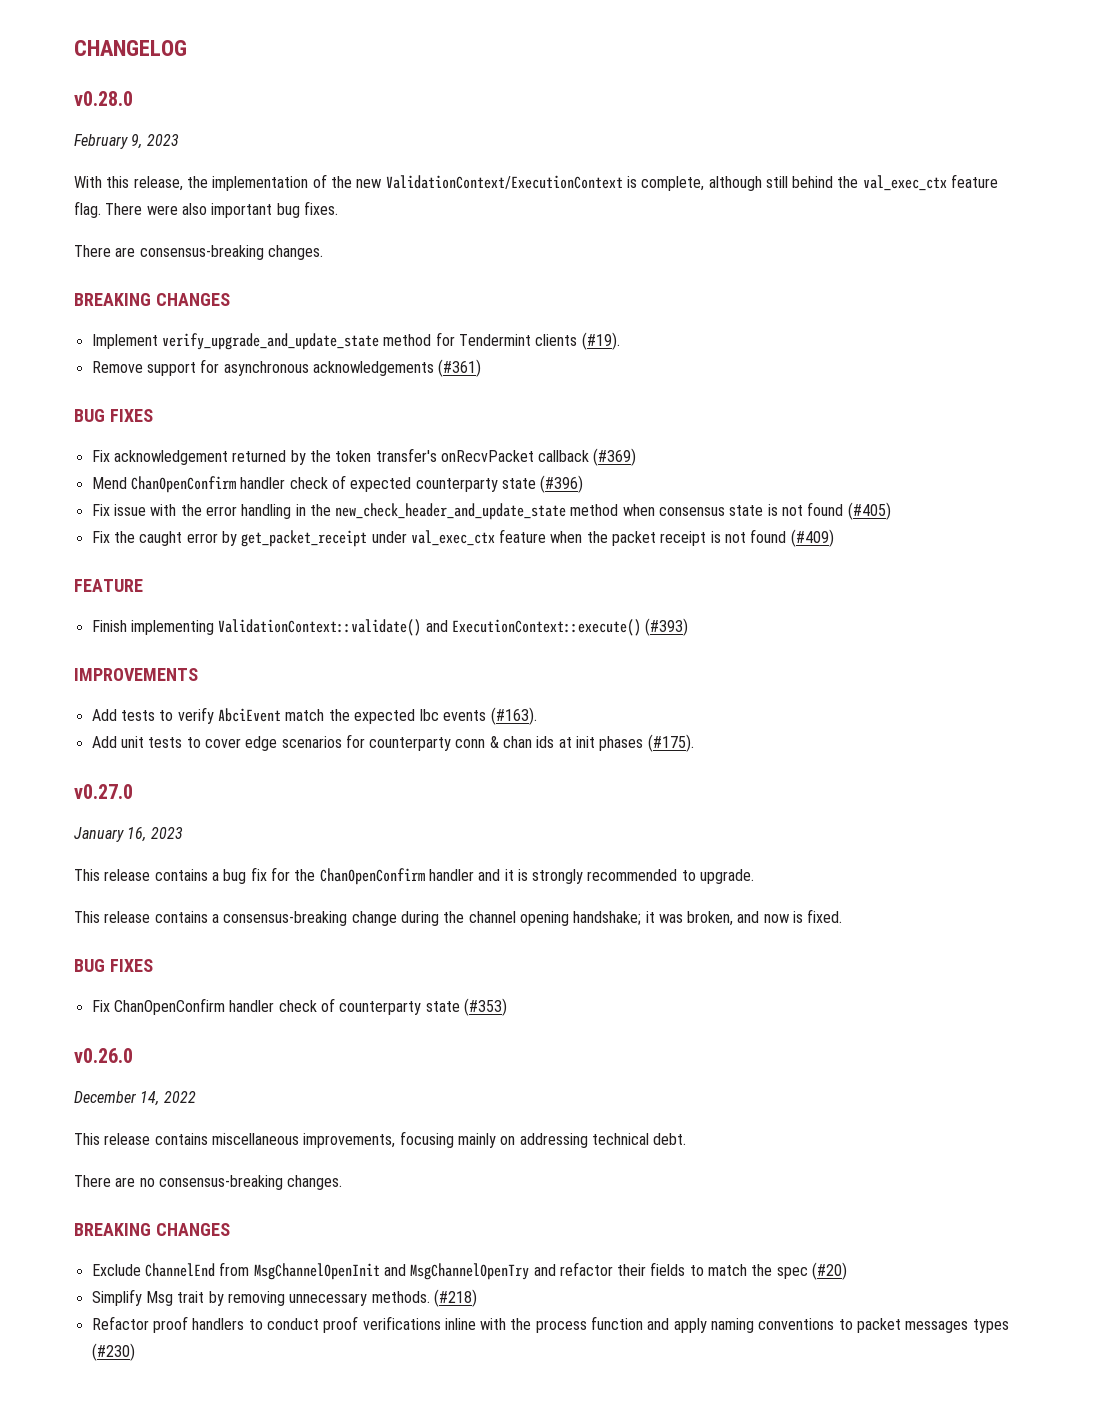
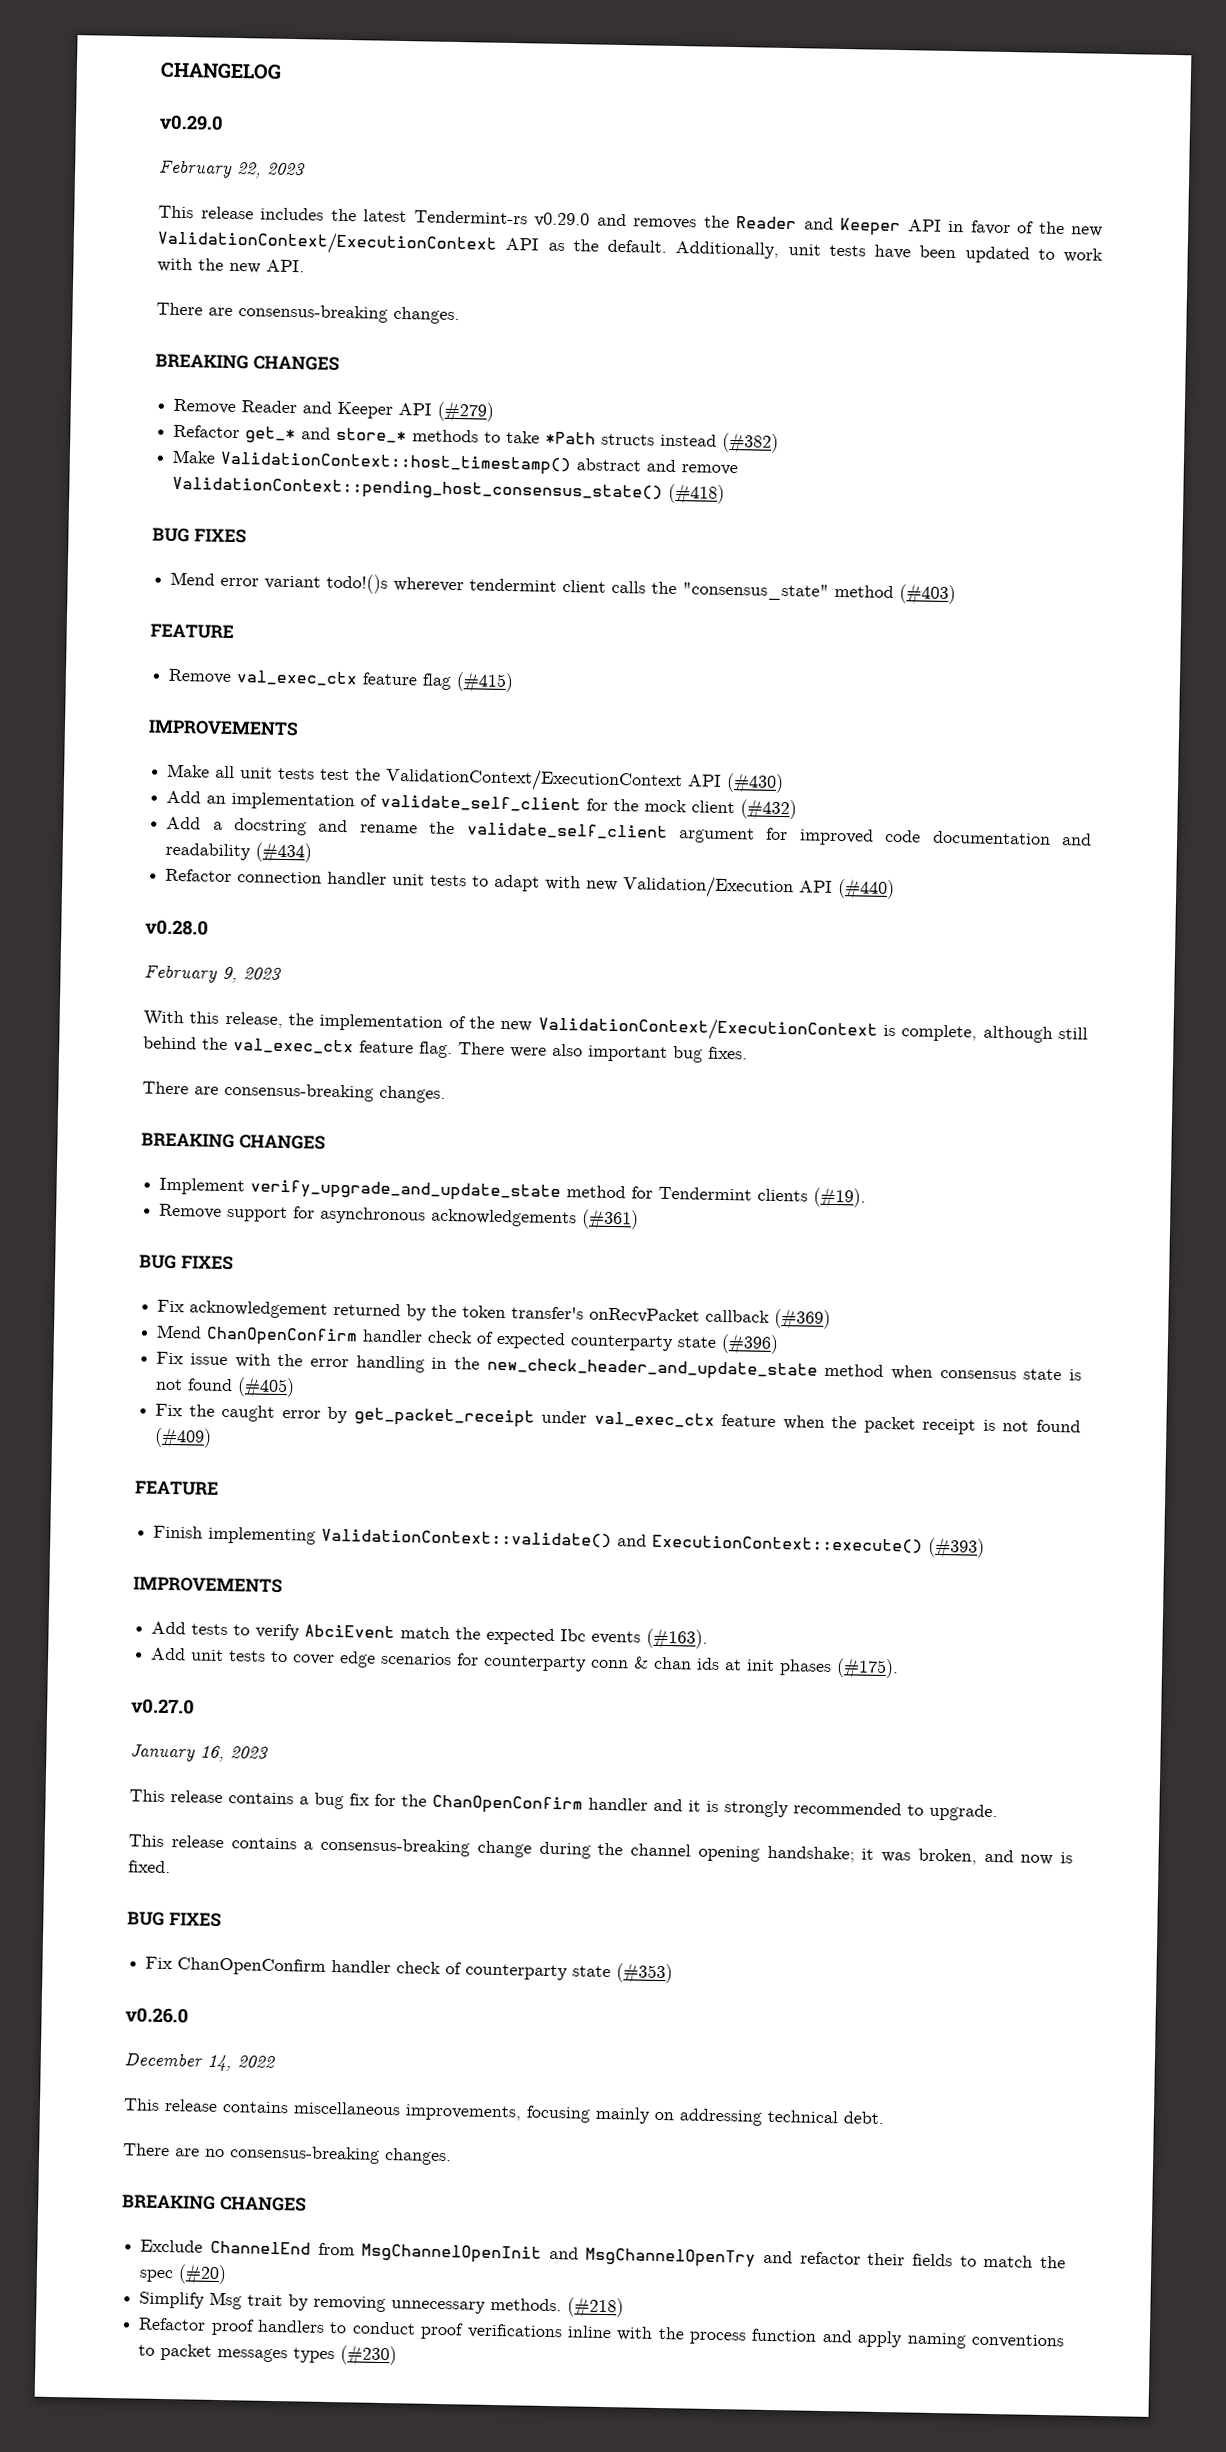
  CHANGELOG
+ v0.29.0
+ February 22, 2023
+ This release includes the latest Tendermint-rs v0.29.0 and removes the Reader and Keeper API in favor of the new ValidationContext/ExecutionContext API as the default. Additionally, unit tests have been updated to work with the new API.
+ There are consensus-breaking changes.
+ BREAKING CHANGES
+ Remove Reader and Keeper API (#279)
+ Refactor get_* and store_* methods to take *Path structs instead (#382)
+ Make ValidationContext::host_timestamp() abstract and remove ValidationContext::pending_host_consensus_state() (#418)
+ BUG FIXES
+ Mend error variant todo!()s wherever tendermint client calls the "consensus_state" method (#403)
+ FEATURE
+ Remove val_exec_ctx feature flag (#415)
+ IMPROVEMENTS
+ Make all unit tests test the ValidationContext/ExecutionContext API (#430)
+ Add an implementation of validate_self_client for the mock client (#432)
+ Add a docstring and rename the validate_self_client argument for improved code documentation and readability (#434)
+ Refactor connection handler unit tests to adapt with new Validation/Execution API (#440)

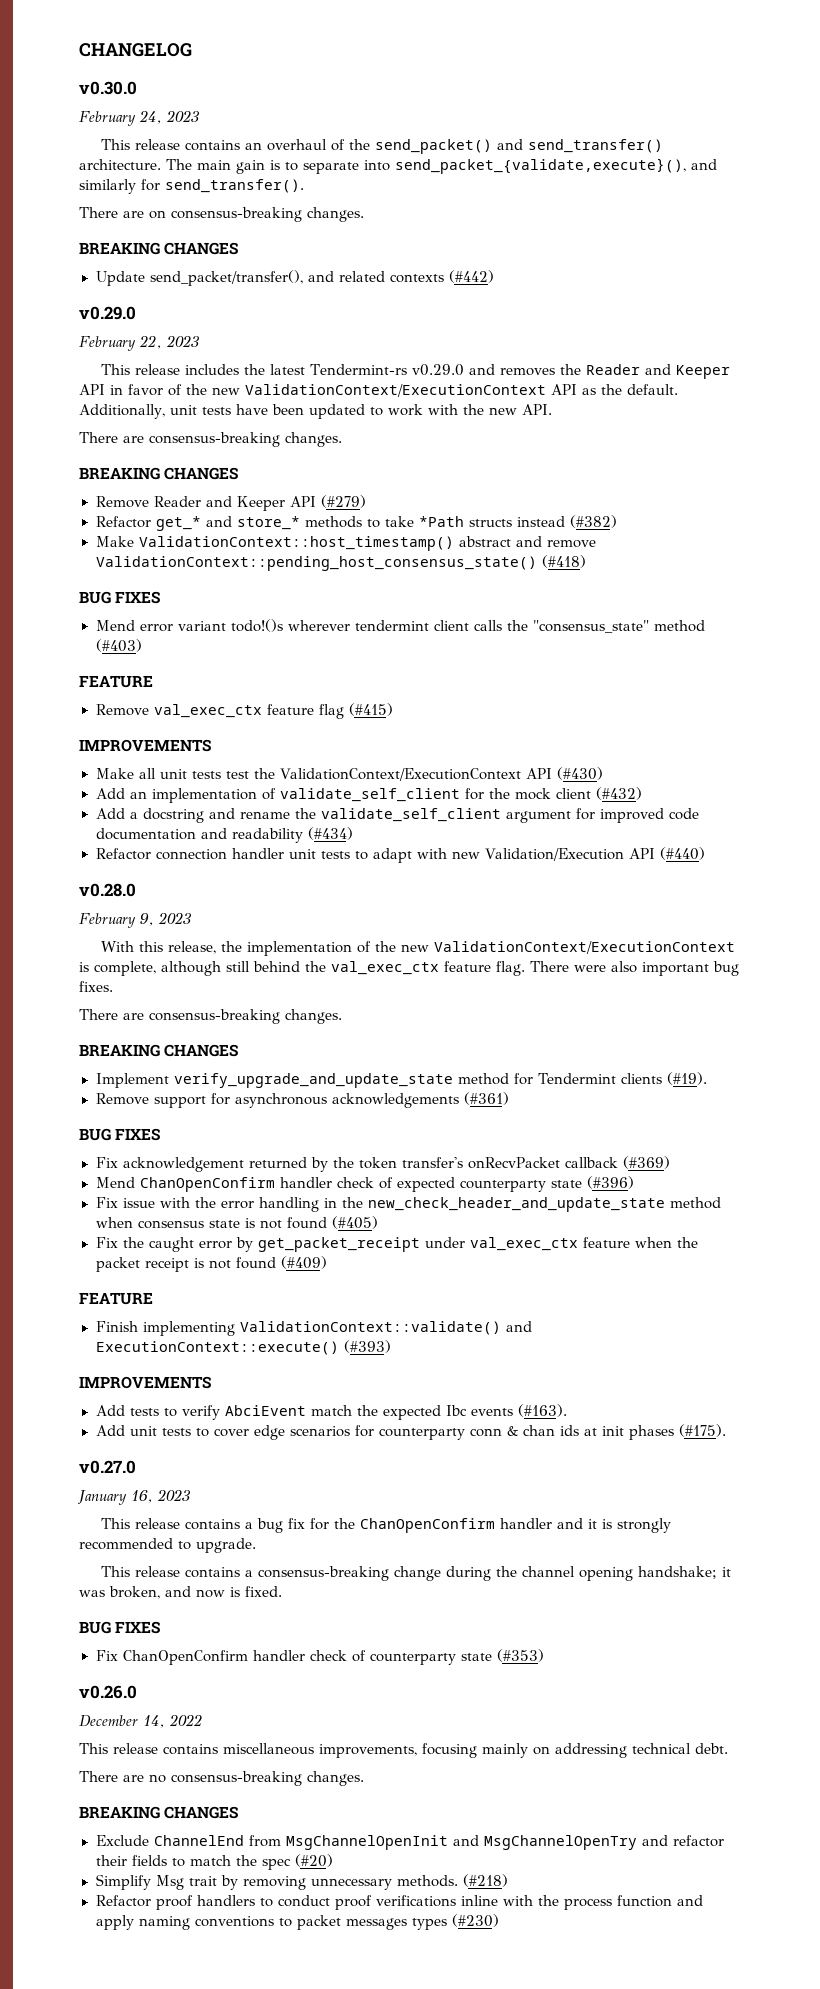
+ v0.30.0
+ February 24, 2023
+ This release contains an overhaul of the send_packet() and send_transfer() architecture. The main gain is to separate into send_packet_{validate,execute}(), and similarly for send_transfer().
+ There are on consensus-breaking changes.
+ BREAKING CHANGES
+ Update send_packet/transfer(), and related contexts (#442)

